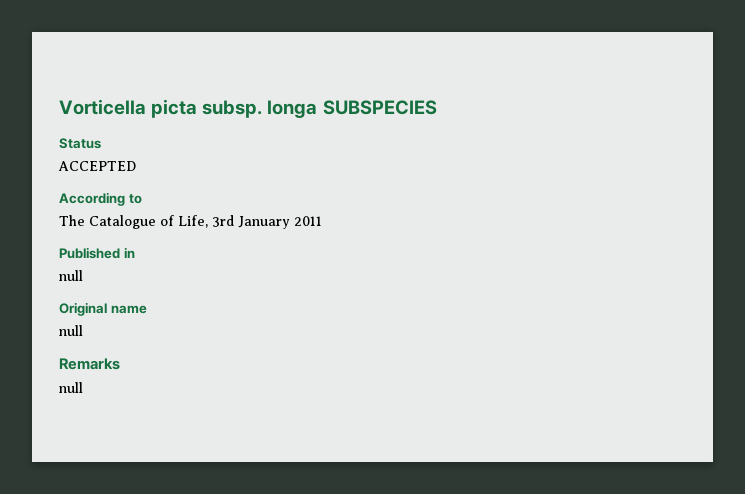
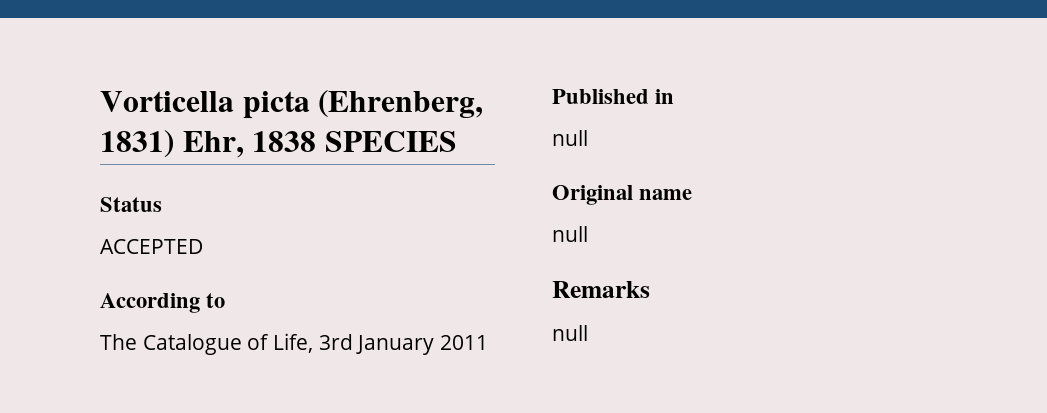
- Vorticella picta subsp. longa SUBSPECIES
+ Vorticella picta (Ehrenberg, 1831) Ehr, 1838 SPECIES

